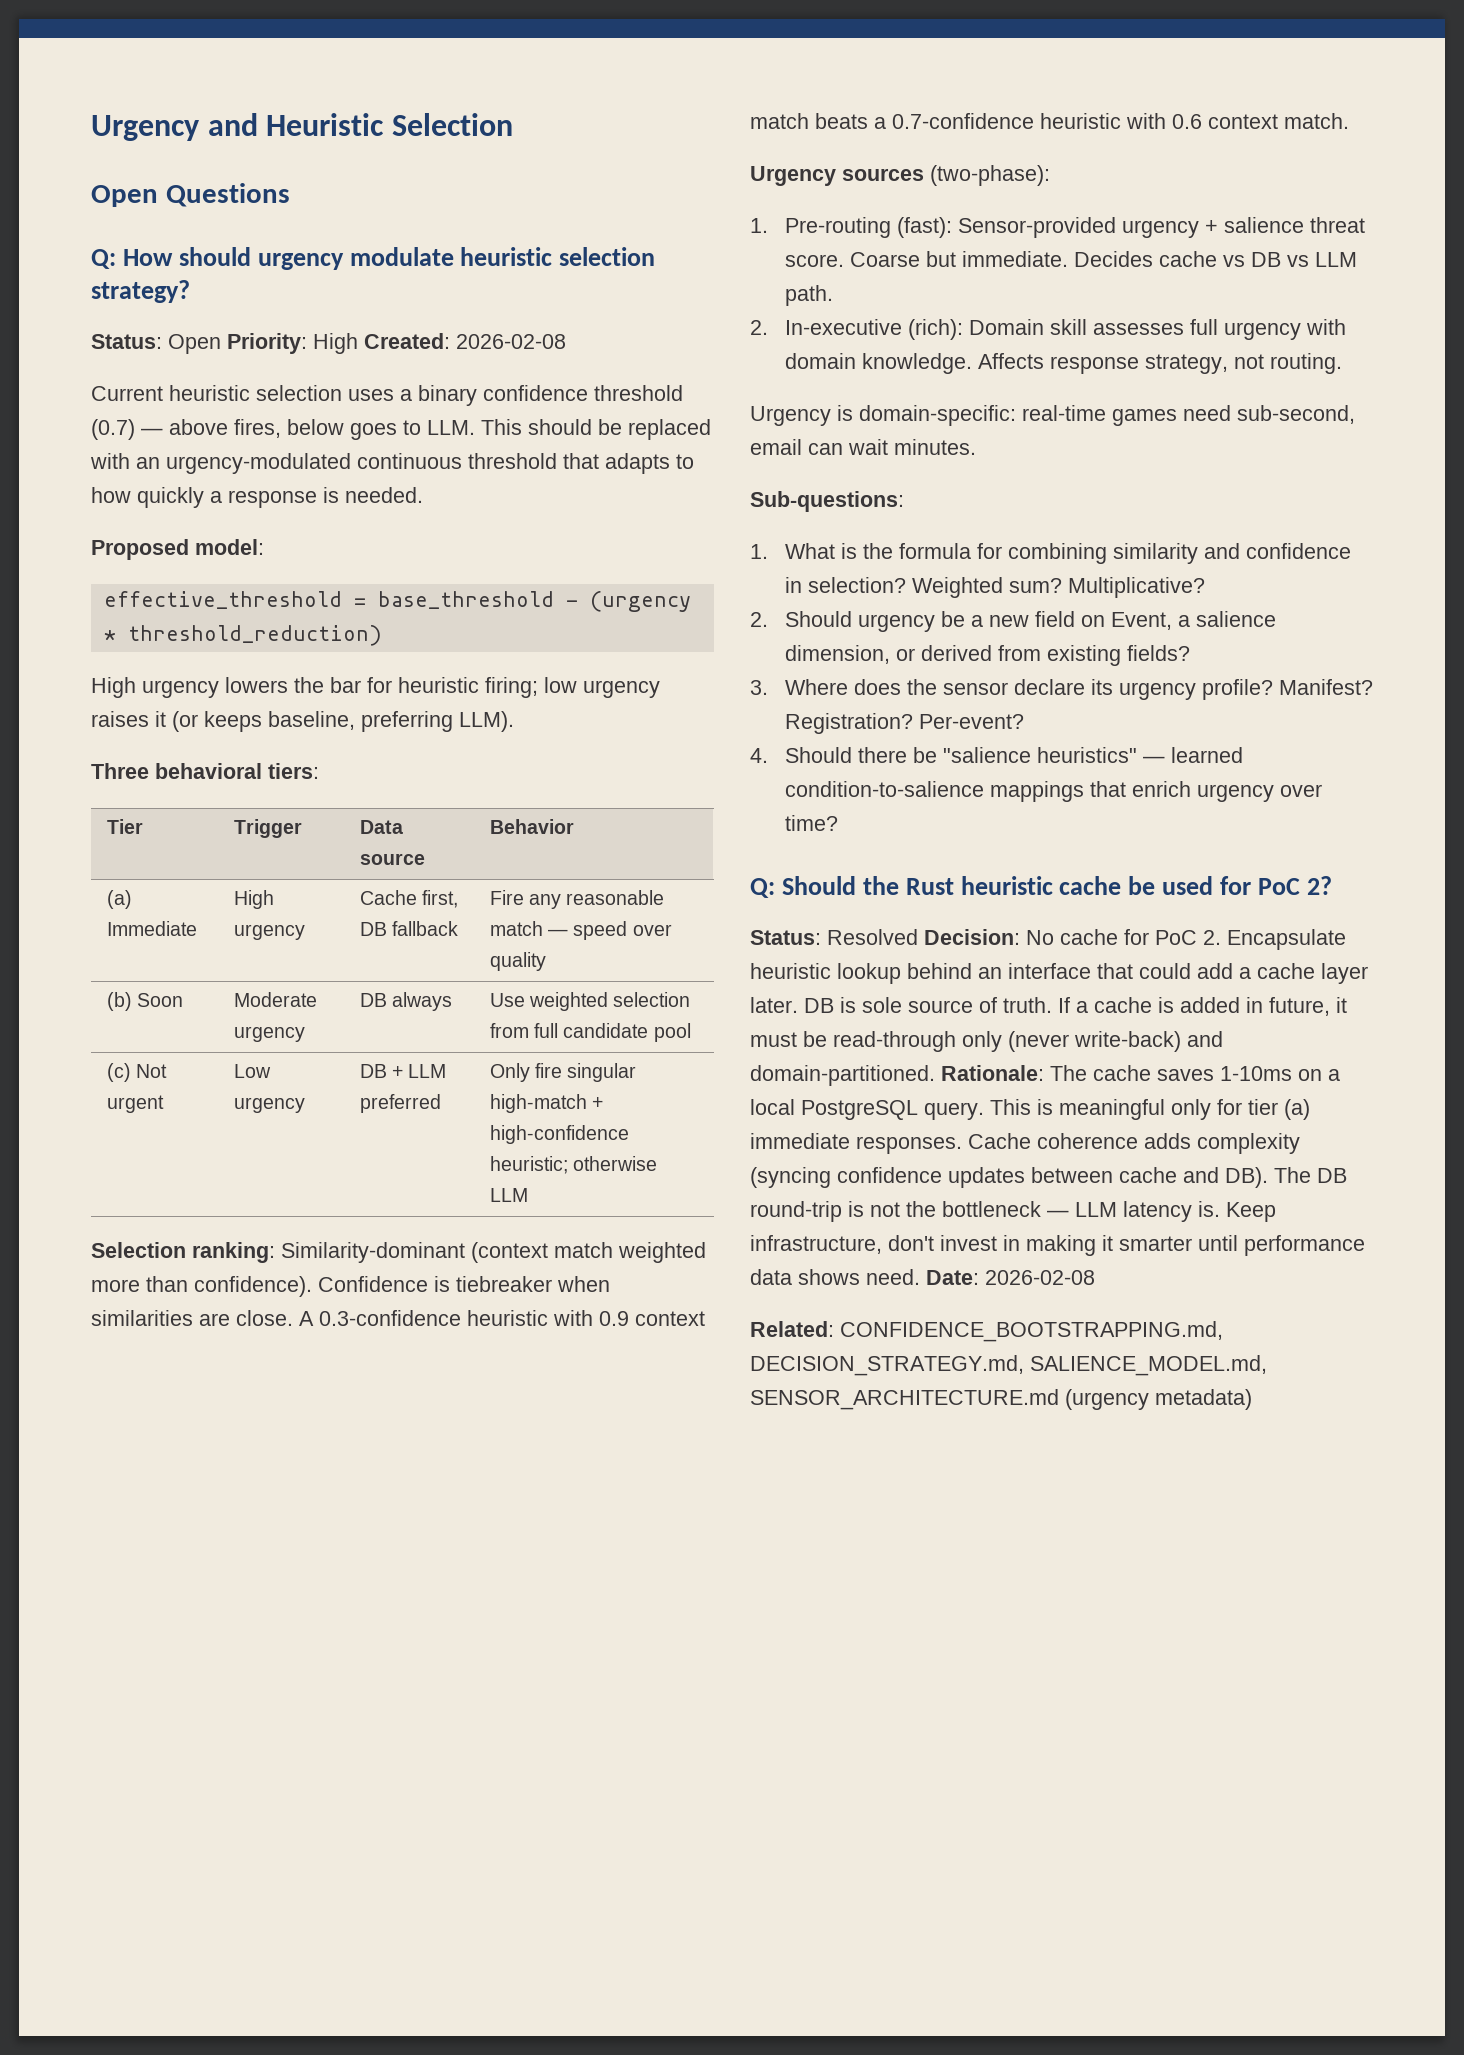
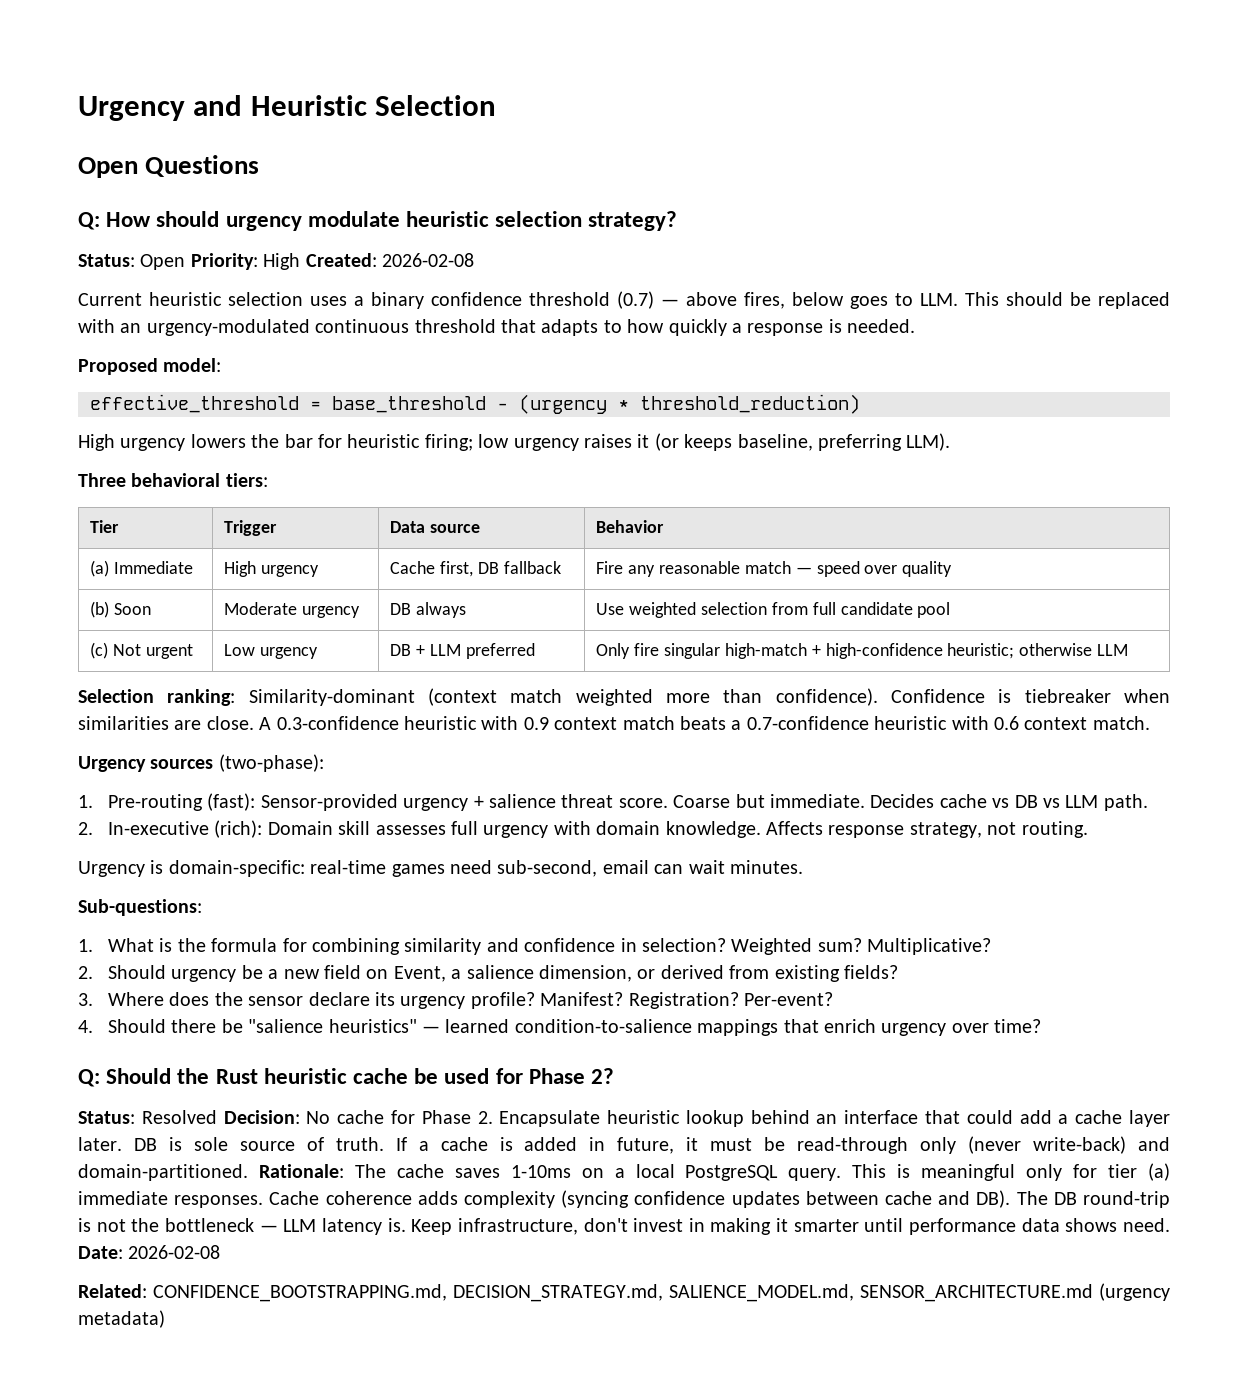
- Q: Should the Rust heuristic cache be used for PoC 2?
+ Q: Should the Rust heuristic cache be used for Phase 2?
- Status: Resolved Decision: No cache for PoC 2. Encapsulate heuristic lookup behind an interface that could add a cache layer later.
+ Status: Resolved Decision: No cache for Phase 2. Encapsulate heuristic lookup behind an interface that could add a cache layer later.

